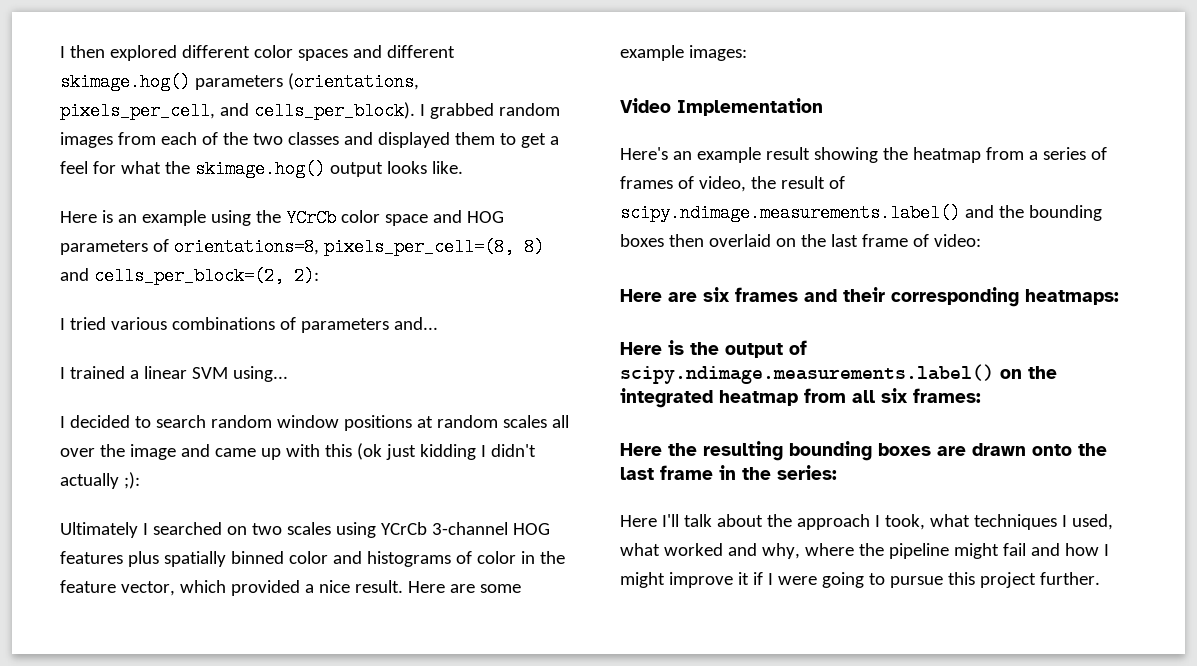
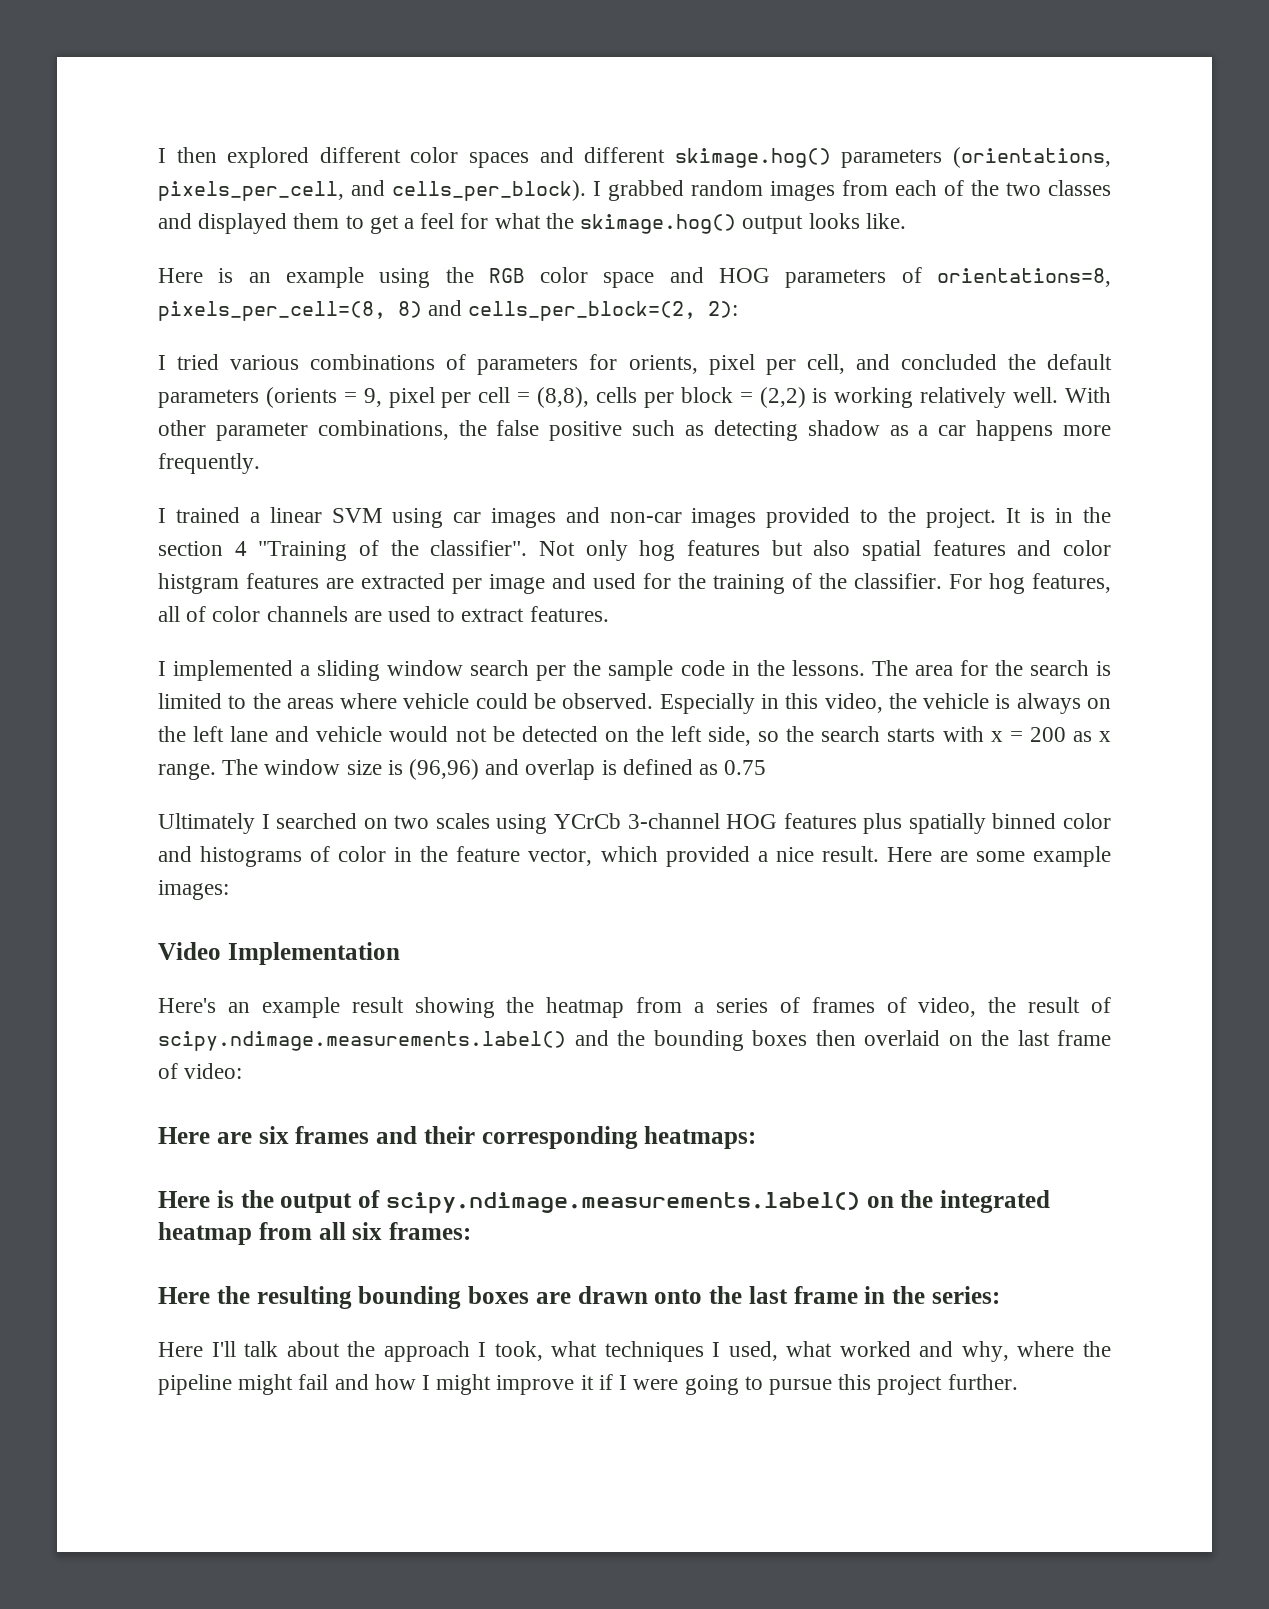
- Here is an example using the YCrCb color space and HOG parameters of orientations=8, pixels_per_cell=(8, 8) and cells_per_block=(2, 2):
+ Here is an example using the RGB color space and HOG parameters of orientations=8, pixels_per_cell=(8, 8) and cells_per_block=(2, 2):
- I tried various combinations of parameters and...
+ I tried various combinations of parameters for orients, pixel per cell, and concluded the default parameters (orients = 9, pixel per cell = (8,8), cells per block = (2,2) is working relatively well. With other parameter combinations, the false positive such as detecting shadow as a car happens more frequently.
- I trained a linear SVM using...
- I decided to search random window positions at random scales all over the image and came up with this (ok just kidding I didn't actually ;):
+ I trained a linear SVM using car images and non-car images provided to the project. It is in the section 4 "Training of the classifier". Not only hog features but also spatial features and color histgram features are extracted per image and used for the training of the classifier. For hog features, all of color channels are used to extract features.
+ I implemented a sliding window search per the sample code in the lessons. The area for the search is limited to the areas where vehicle could be observed. Especially in this video, the vehicle is always on the left lane and vehicle would not be detected on the left side, so the search starts with x = 200 as x range. The window size is (96,96) and overlap is defined as 0.75

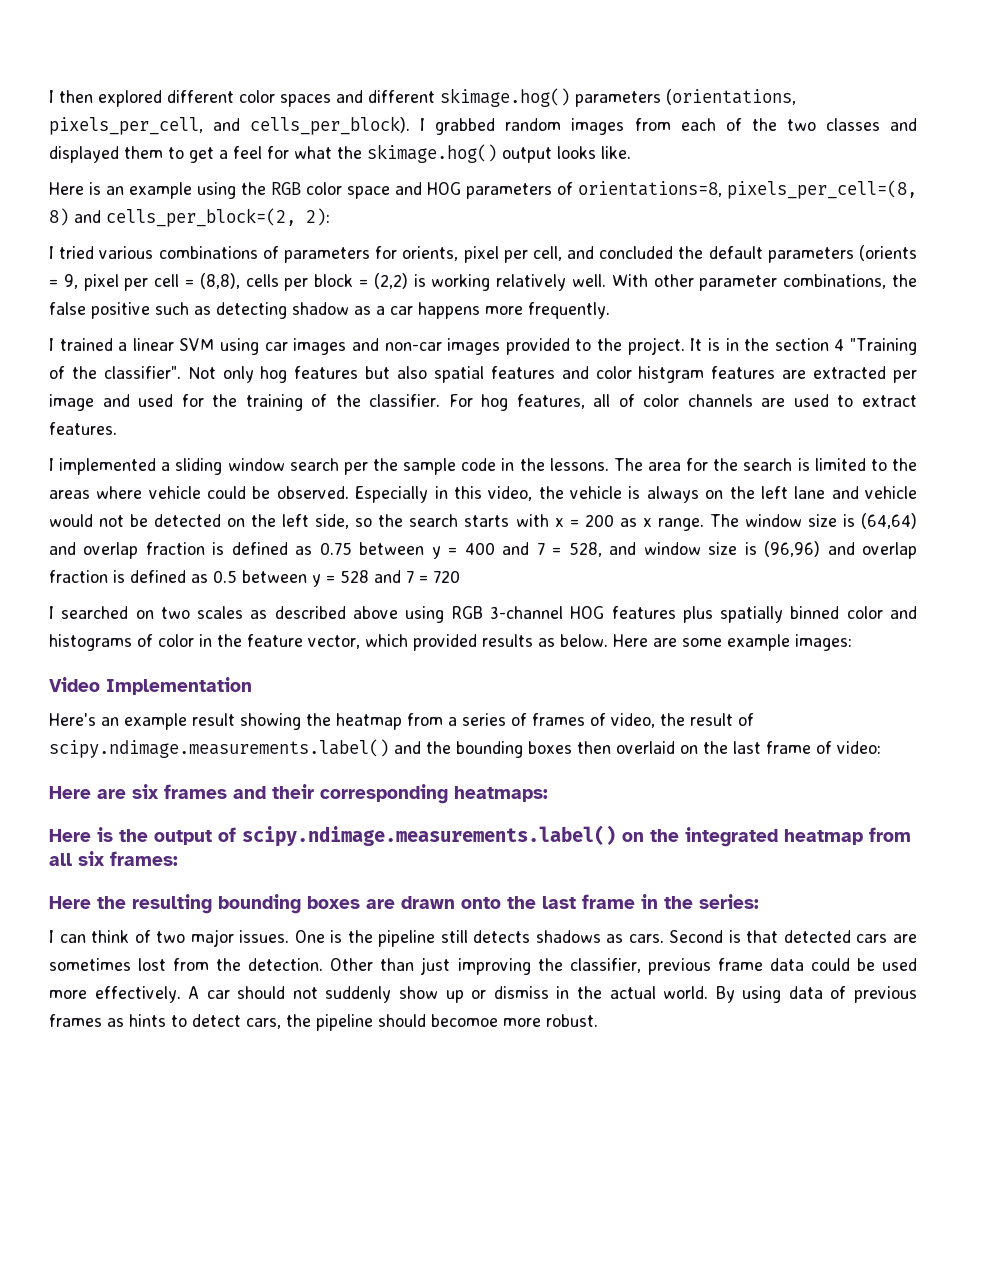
- The window size is (96,96) and overlap is defined as 0.75
- Ultimately I searched on two scales using YCrCb 3-channel HOG features plus spatially binned color and histograms of color in the feature vector, which provided a nice result.
+ The window size is (64,64) and overlap fraction is defined as 0.75 between y = 400 and 7 = 528, and window size is (96,96) and overlap fraction is defined as 0.5 between y = 528 and 7 = 720
+ I searched on two scales as described above using RGB 3-channel HOG features plus spatially binned color and histograms of color in the feature vector, which provided results as below.
- Here I'll talk about the approach I took, what techniques I used, what worked and why, where the pipeline might fail and how I might improve it if I were going to pursue this project further.
+ I can think of two major issues. One is the pipeline still detects shadows as cars. Second is that detected cars are sometimes lost from the detection. Other than just improving the classifier, previous frame data could be used more effectively. A car should not suddenly show up or dismiss in the actual world. By using data of previous frames as hints to detect cars, the pipeline should becomoe more robust.

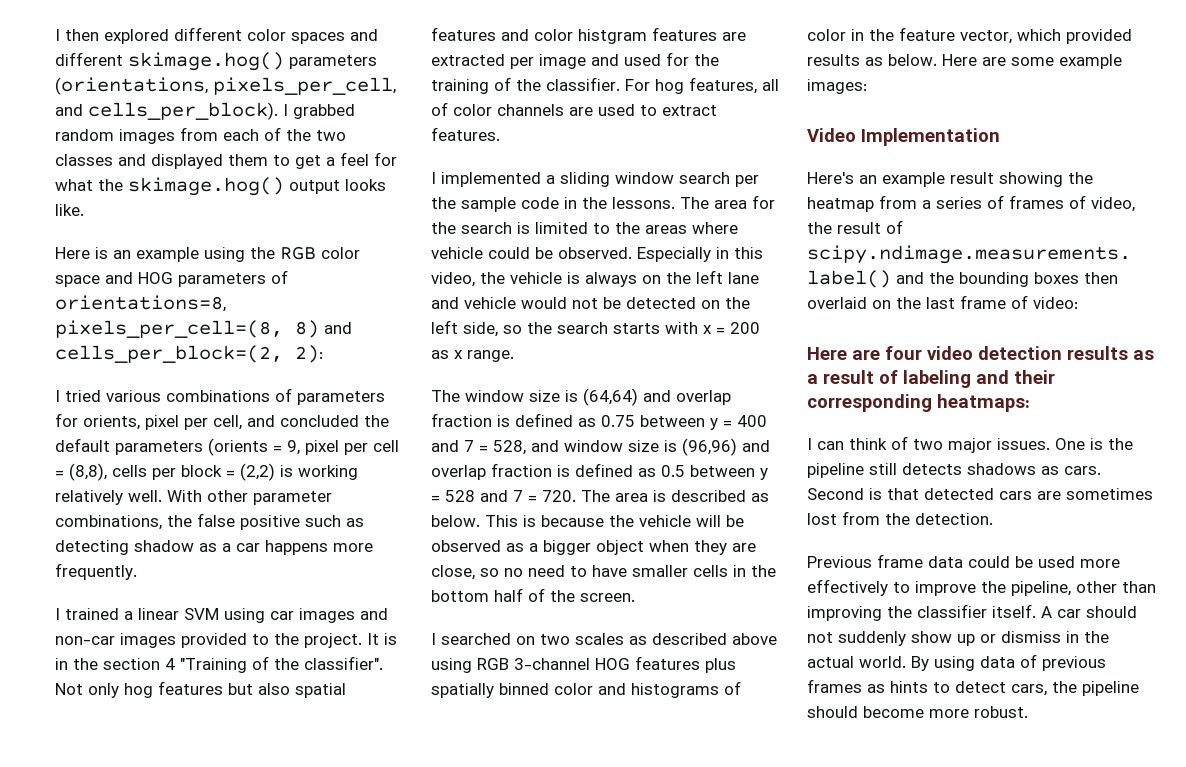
- Especially in this video, the vehicle is always on the left lane and vehicle would not be detected on the left side, so the search starts with x = 200 as x range. The window size is (64,64) and overlap fraction is defined as 0.75 between y = 400 and 7 = 528, and window size is (96,96) and overlap fraction is defined as 0.5 between y = 528 and 7 = 720
+ Especially in this video, the vehicle is always on the left lane and vehicle would not be detected on the left side, so the search starts with x = 200 as x range.
+ The window size is (64,64) and overlap fraction is defined as 0.75 between y = 400 and 7 = 528, and window size is (96,96) and overlap fraction is defined as 0.5 between y = 528 and 7 = 720. The area is described as below. This is because the vehicle will be observed as a bigger object when they are close, so no need to have smaller cells in the bottom half of the screen.
- Here are six frames and their corresponding heatmaps:
- Here is the output of scipy.ndimage.measurements.label() on the integrated heatmap from all six frames:
- Here the resulting bounding boxes are drawn onto the last frame in the series:
+ Here are four video detection results as a result of labeling and their corresponding heatmaps:
- Second is that detected cars are sometimes lost from the detection. Other than just improving the classifier, previous frame data could be used more effectively.
+ Second is that detected cars are sometimes lost from the detection.
+ Previous frame data could be used more effectively to improve the pipeline, other than improving the classifier itself.
- By using data of previous frames as hints to detect cars, the pipeline should becomoe more robust.
+ By using data of previous frames as hints to detect cars, the pipeline should become more robust.

